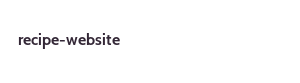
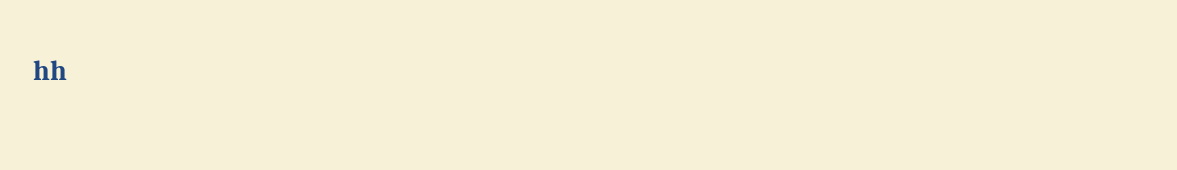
- recipe-website
+ hh

